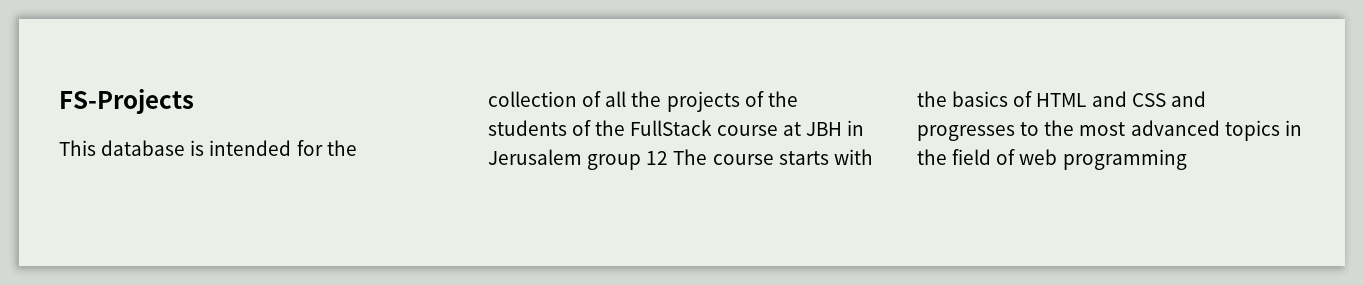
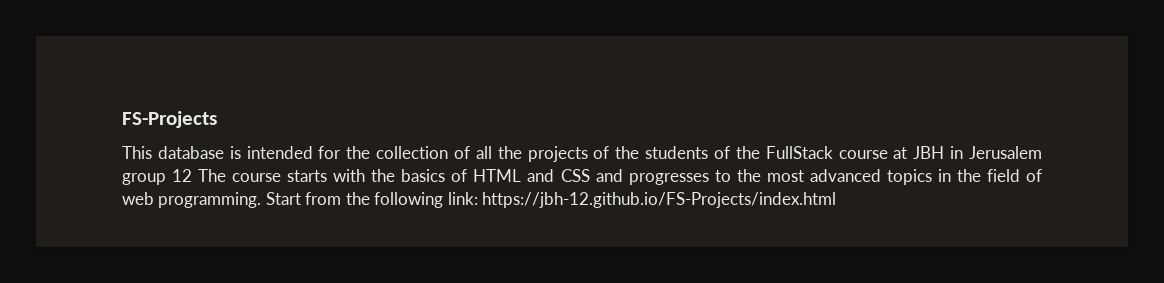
- This database is intended for the collection of all the projects of the students of the FullStack course at JBH in Jerusalem group 12 The course starts with the basics of HTML and CSS and progresses to the most advanced topics in the field of web programming
+ This database is intended for the collection of all the projects of the students of the FullStack course at JBH in Jerusalem group 12 The course starts with the basics of HTML and CSS and progresses to the most advanced topics in the field of web programming. Start from the following link: https://jbh-12.github.io/FS-Projects/index.html

